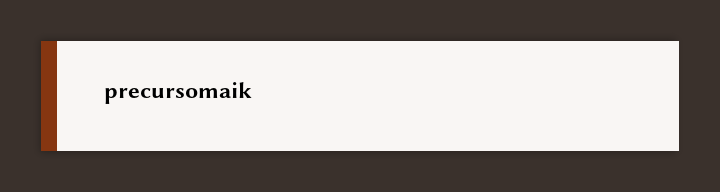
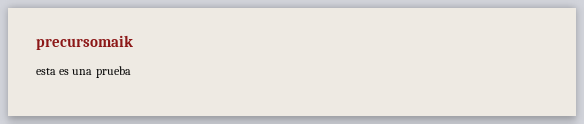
+ esta es una prueba

